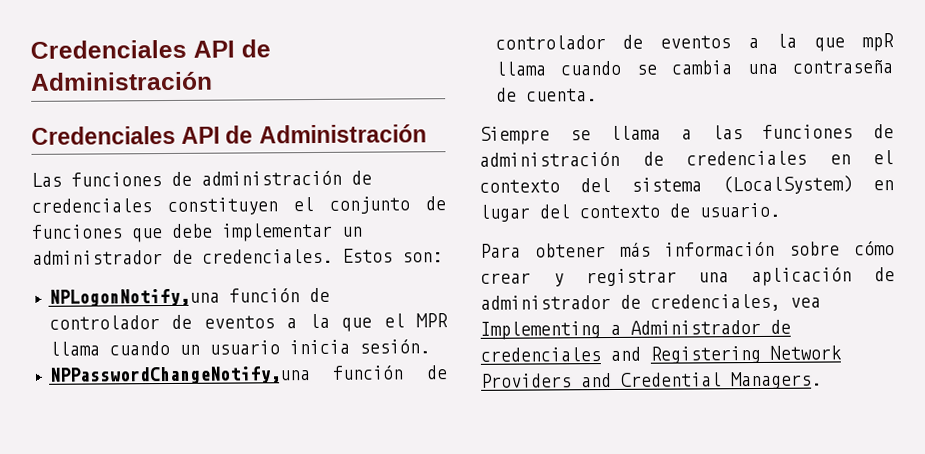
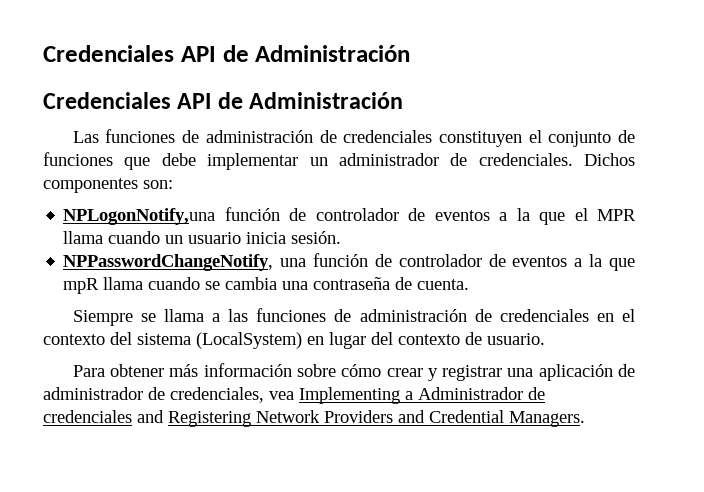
- Estos son:
+ Dichos componentes son:
- NPPasswordChangeNotify,una función de controlador de eventos a la que mpR llama cuando se cambia una contraseña de cuenta.
+ NPPasswordChangeNotify, una función de controlador de eventos a la que mpR llama cuando se cambia una contraseña de cuenta.

